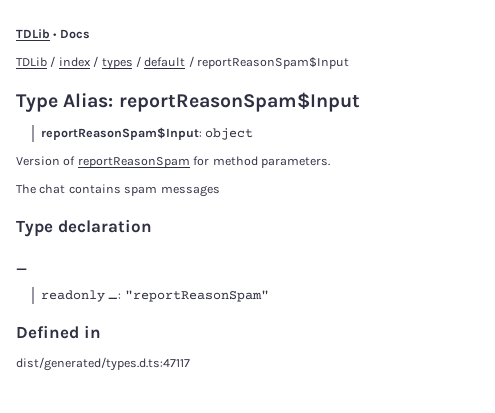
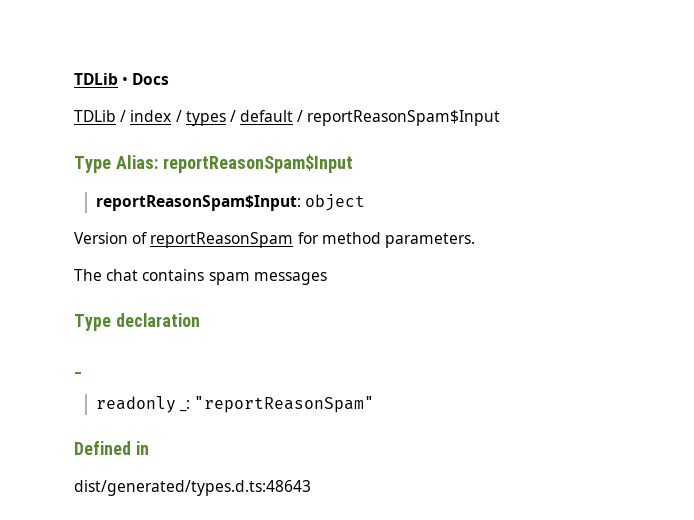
- dist/generated/types.d.ts:47117
+ dist/generated/types.d.ts:48643

